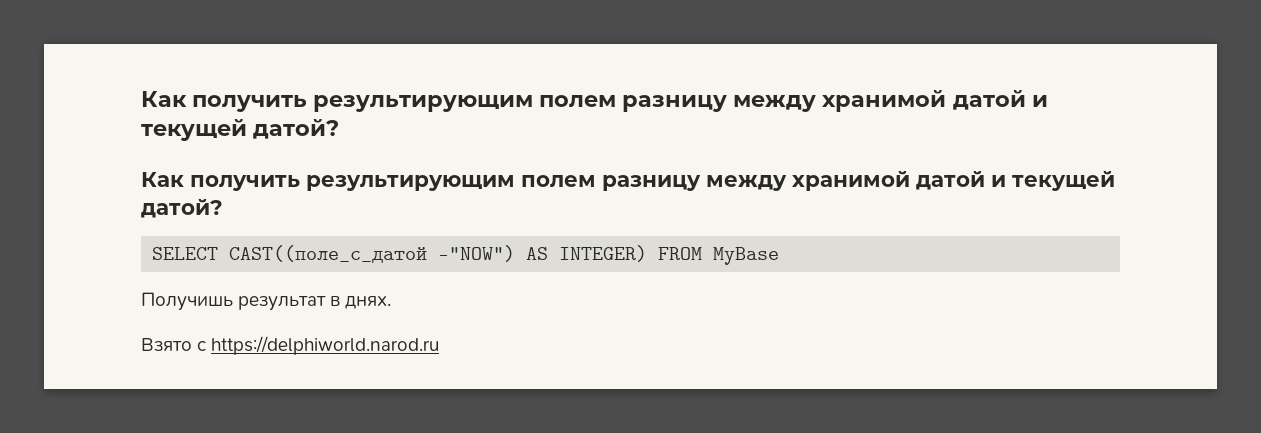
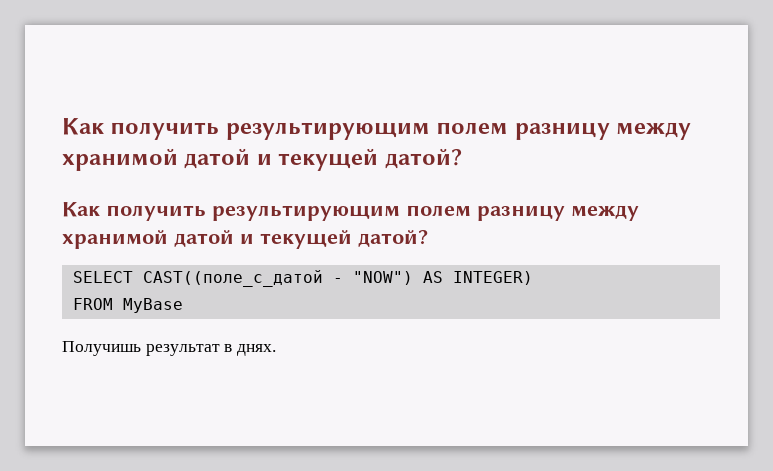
- SELECT CAST((поле_с_датой -"NOW") AS INTEGER) FROM MyBase
+ SELECT CAST((поле_с_датой - "NOW") AS INTEGER)
+ FROM MyBase
- Взято с https://delphiworld.narod.ru

